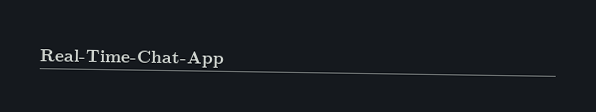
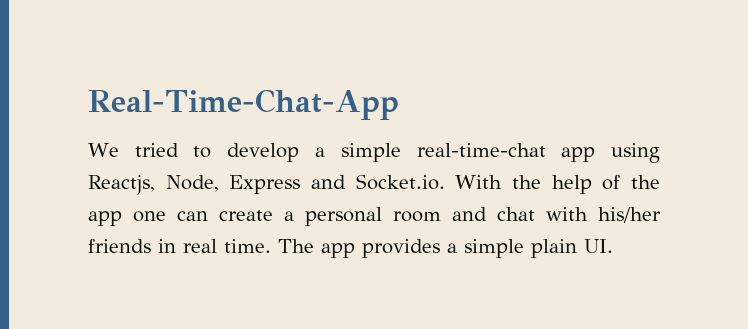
+ We tried to develop a simple real-time-chat app using Reactjs, Node, Express and Socket.io. With the help of the app one can create a personal room and chat with his/her friends in real time. The app provides a simple plain UI.

